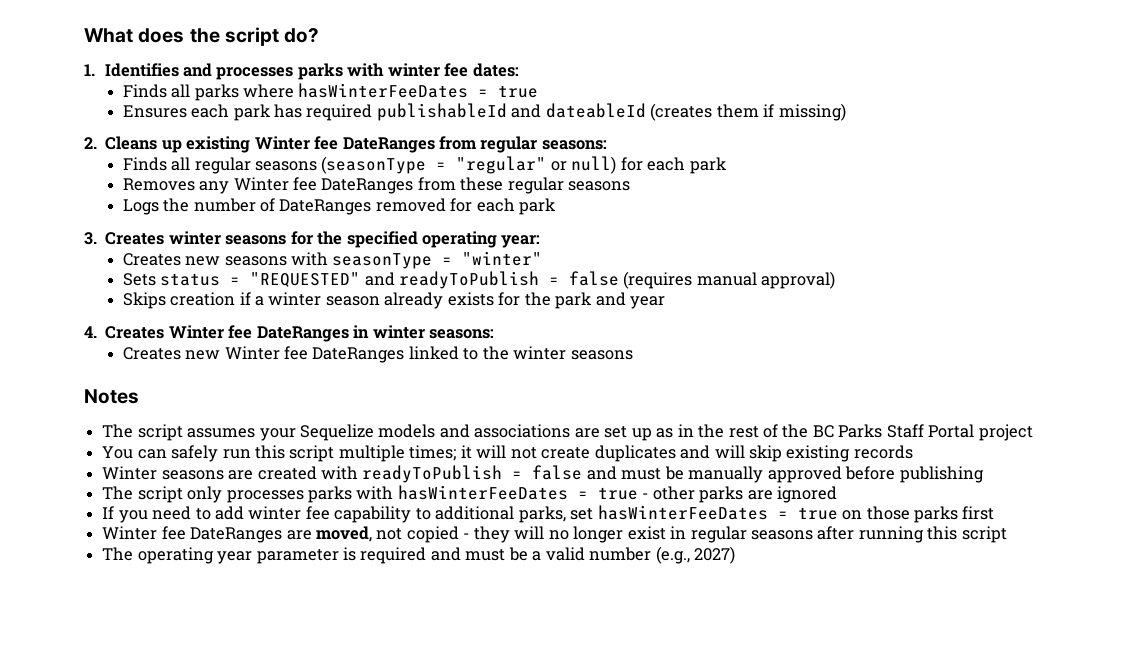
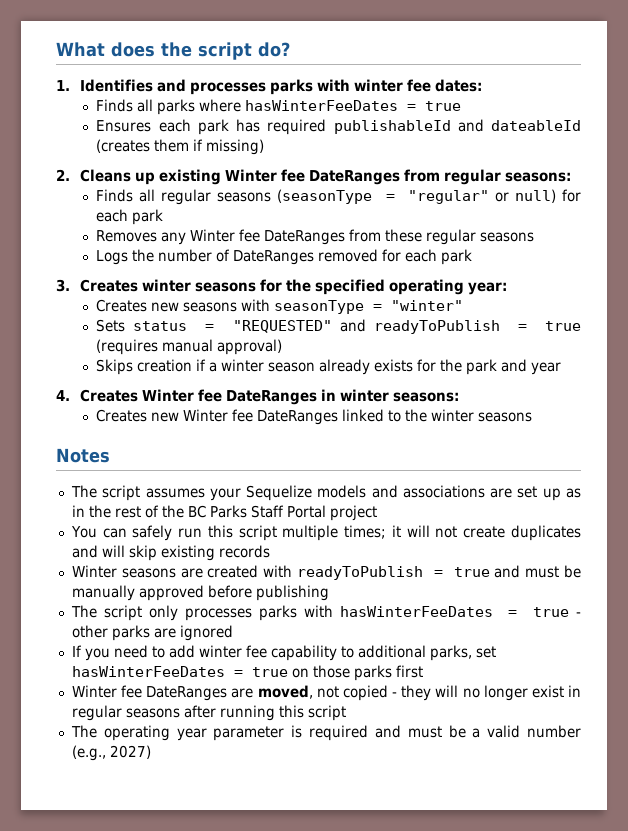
- Sets status = "REQUESTED" and readyToPublish = false (requires manual approval)
+ Sets status = "REQUESTED" and readyToPublish = true (requires manual approval)
- Winter seasons are created with readyToPublish = false and must be manually approved before publishing
+ Winter seasons are created with readyToPublish = true and must be manually approved before publishing

